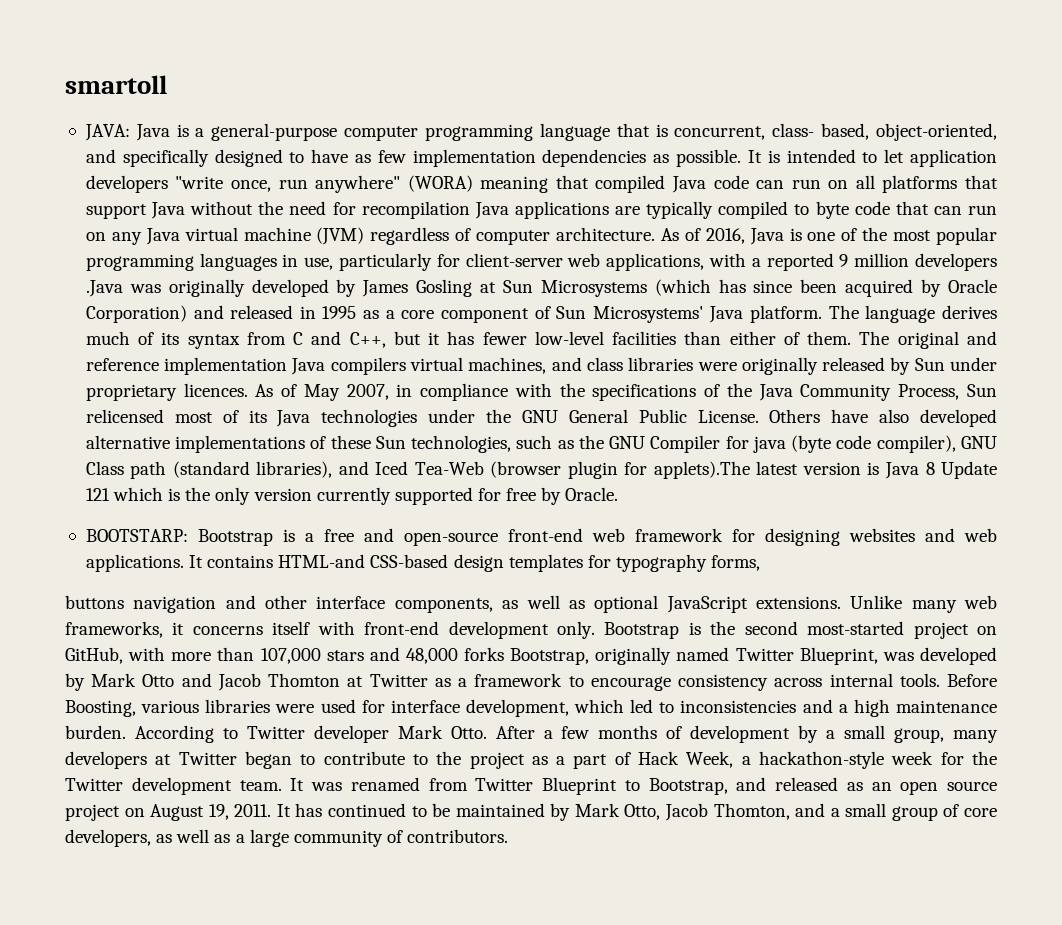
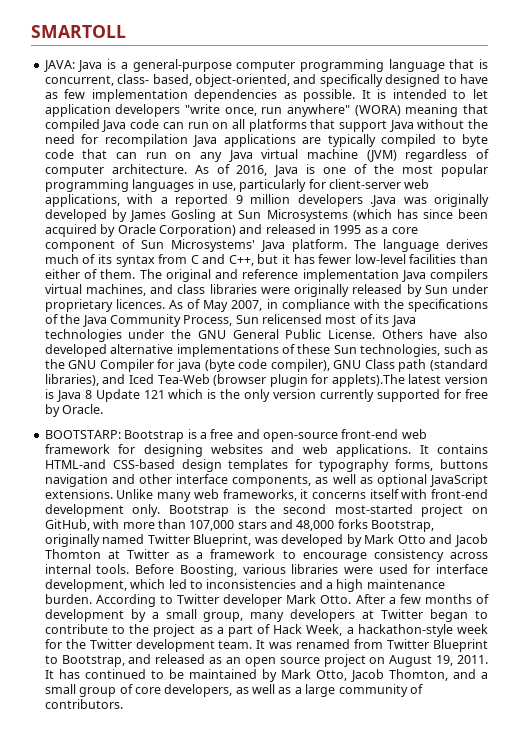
- smartoll
+ SMARTOLL
- It contains HTML-and CSS-based design templates for typography forms,
- buttons navigation and other interface components, as well as optional JavaScript extensions.
+ It contains HTML-and CSS-based design templates for typography forms, buttons navigation and other interface components, as well as optional JavaScript extensions.

